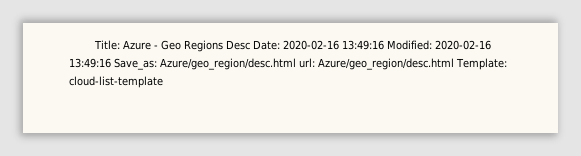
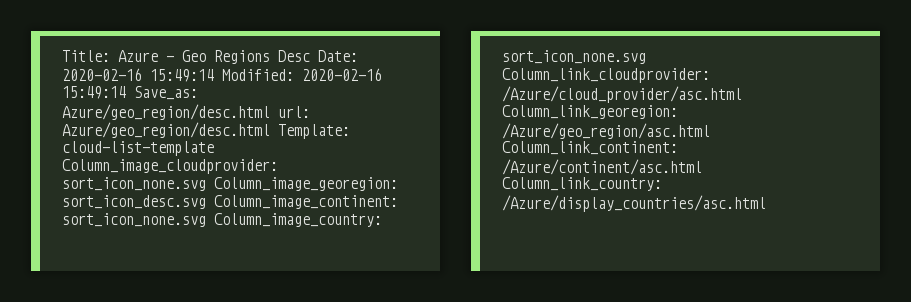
- Title: Azure - Geo Regions Desc Date: 2020-02-16 13:49:16 Modified: 2020-02-16 13:49:16 Save_as: Azure/geo_region/desc.html url: Azure/geo_region/desc.html Template: cloud-list-template
+ Title: Azure - Geo Regions Desc Date: 2020-02-16 15:49:14 Modified: 2020-02-16 15:49:14 Save_as: Azure/geo_region/desc.html url: Azure/geo_region/desc.html Template: cloud-list-template Column_image_cloudprovider: sort_icon_none.svg Column_image_georegion: sort_icon_desc.svg Column_image_continent: sort_icon_none.svg Column_image_country: sort_icon_none.svg Column_link_cloudprovider: /Azure/cloud_provider/asc.html Column_link_georegion: /Azure/geo_region/asc.html Column_link_continent: /Azure/continent/asc.html Column_link_country: /Azure/display_countries/asc.html

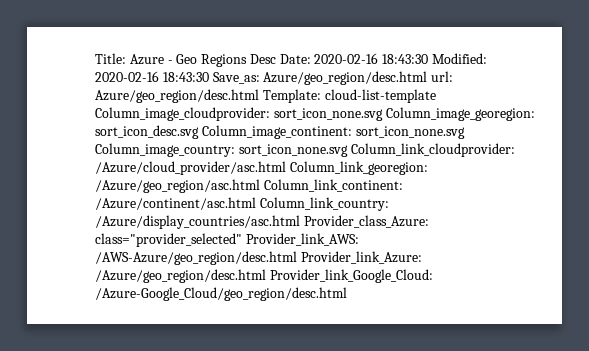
- Title: Azure - Geo Regions Desc Date: 2020-02-16 15:49:14 Modified: 2020-02-16 15:49:14 Save_as: Azure/geo_region/desc.html url: Azure/geo_region/desc.html Template: cloud-list-template Column_image_cloudprovider: sort_icon_none.svg Column_image_georegion: sort_icon_desc.svg Column_image_continent: sort_icon_none.svg Column_image_country: sort_icon_none.svg Column_link_cloudprovider: /Azure/cloud_provider/asc.html Column_link_georegion: /Azure/geo_region/asc.html Column_link_continent: /Azure/continent/asc.html Column_link_country: /Azure/display_countries/asc.html
+ Title: Azure - Geo Regions Desc Date: 2020-02-16 18:43:30 Modified: 2020-02-16 18:43:30 Save_as: Azure/geo_region/desc.html url: Azure/geo_region/desc.html Template: cloud-list-template Column_image_cloudprovider: sort_icon_none.svg Column_image_georegion: sort_icon_desc.svg Column_image_continent: sort_icon_none.svg Column_image_country: sort_icon_none.svg Column_link_cloudprovider: /Azure/cloud_provider/asc.html Column_link_georegion: /Azure/geo_region/asc.html Column_link_continent: /Azure/continent/asc.html Column_link_country: /Azure/display_countries/asc.html Provider_class_Azure: class="provider_selected" Provider_link_AWS: /AWS-Azure/geo_region/desc.html Provider_link_Azure: /Azure/geo_region/desc.html Provider_link_Google_Cloud: /Azure-Google_Cloud/geo_region/desc.html

